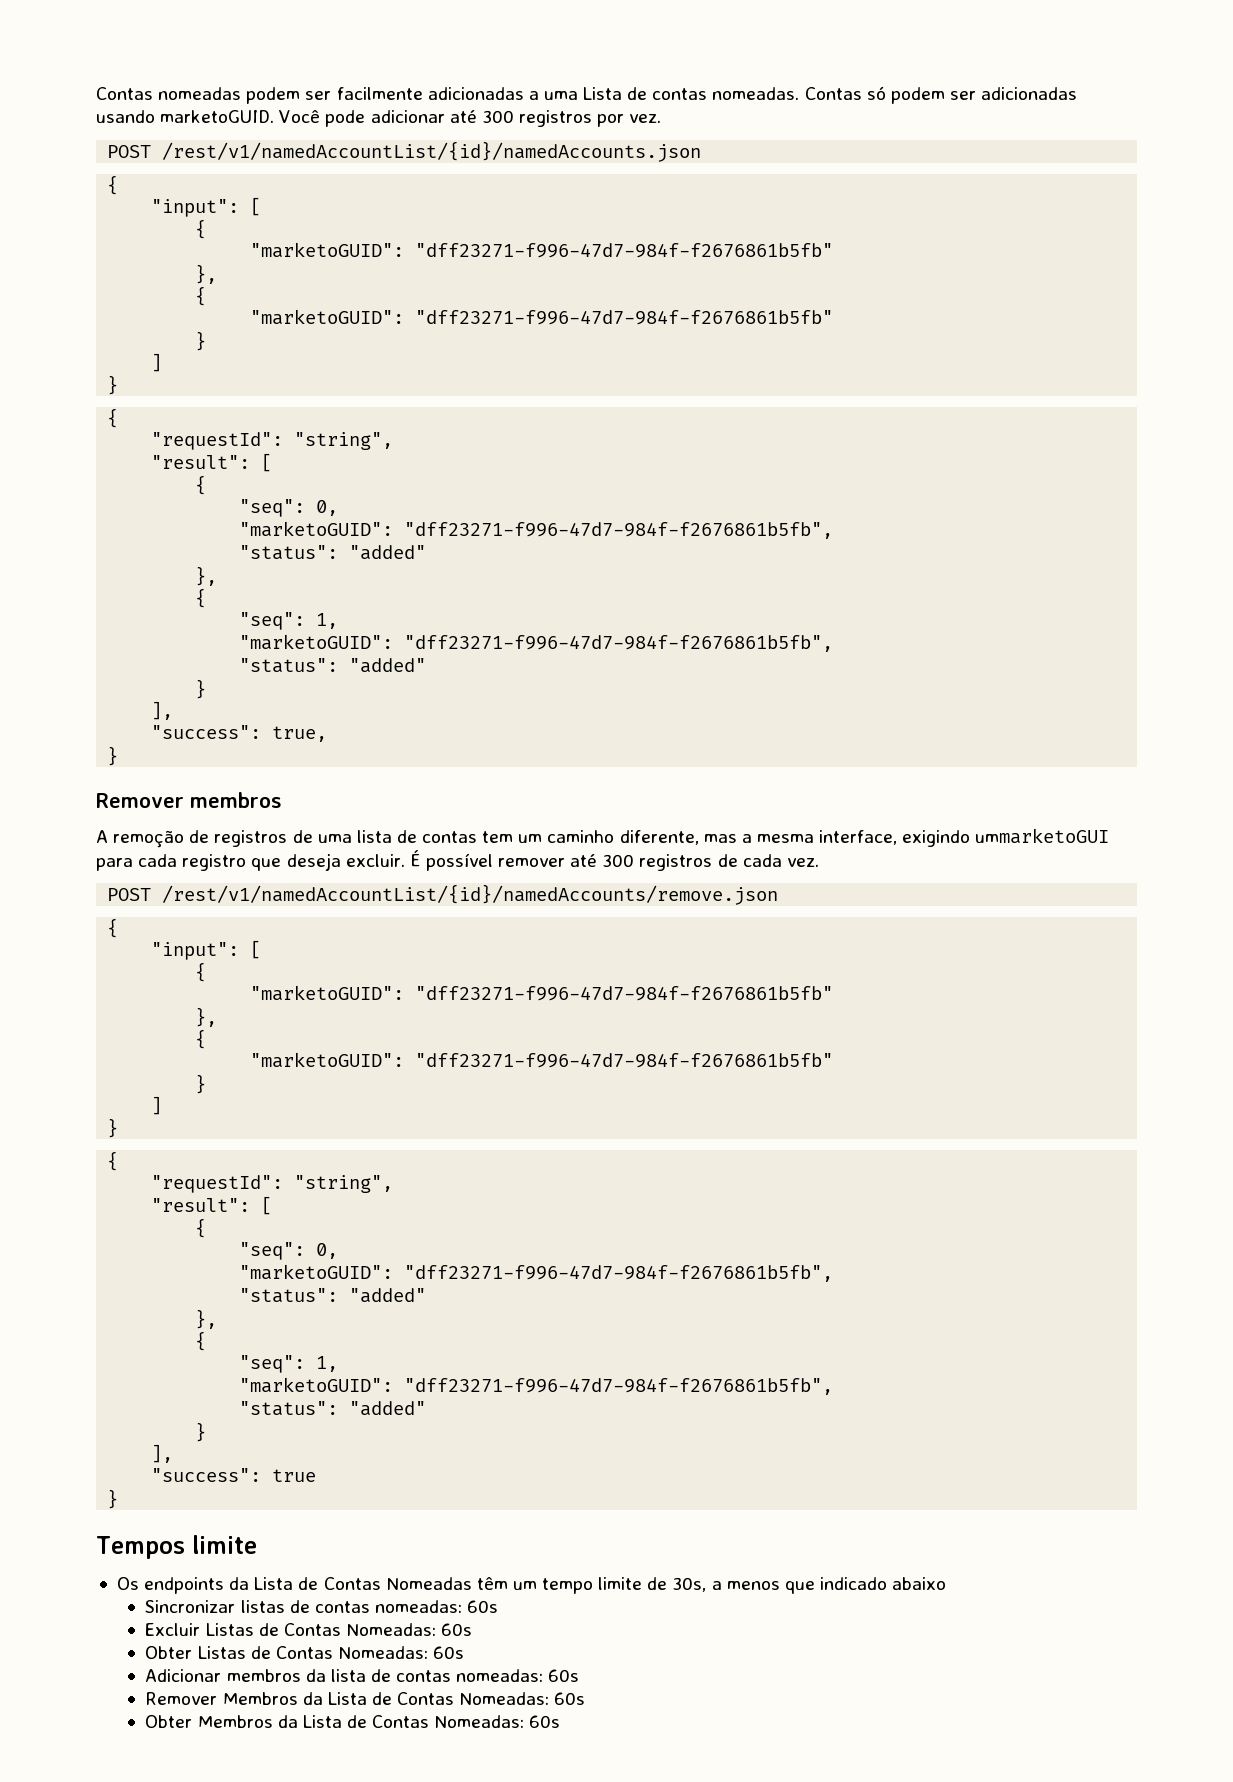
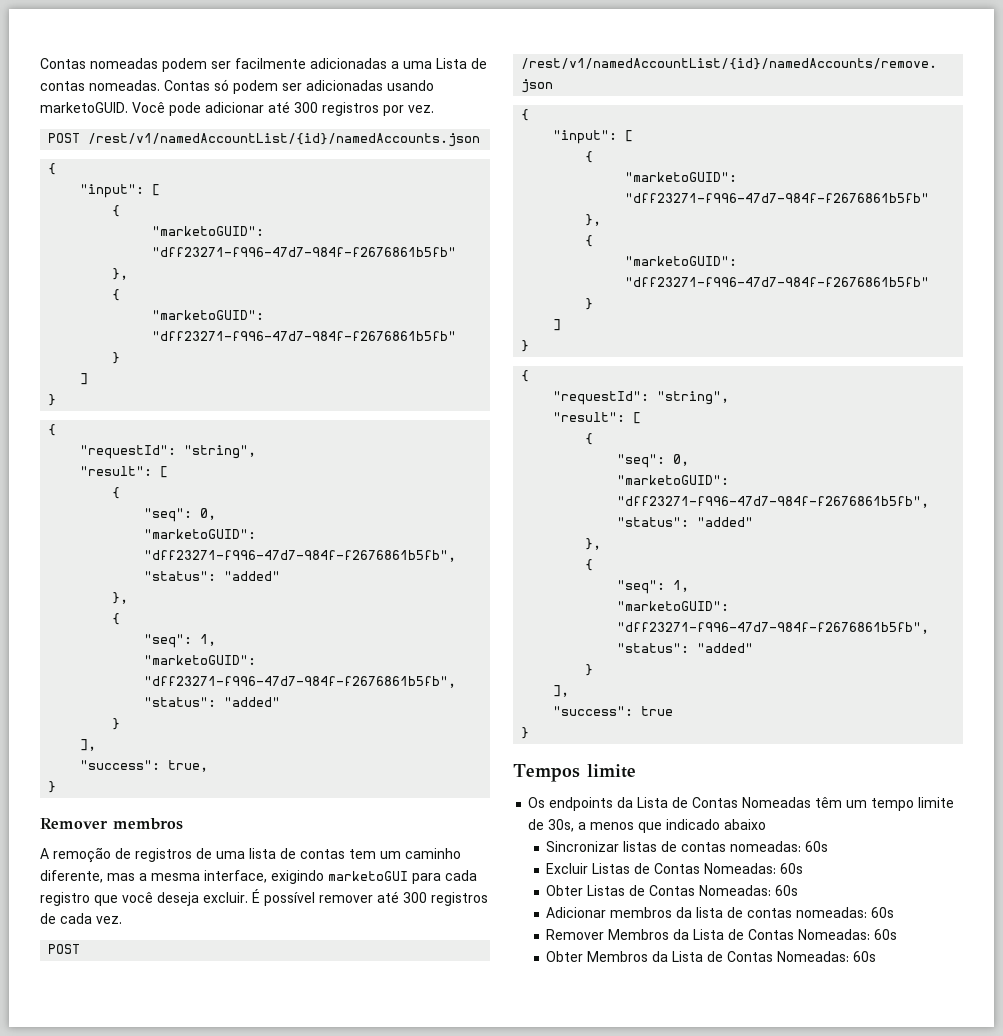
- A remoção de registros de uma lista de contas tem um caminho diferente, mas a mesma interface, exigindo ummarketoGUI para cada registro que deseja excluir.
+ A remoção de registros de uma lista de contas tem um caminho diferente, mas a mesma interface, exigindo marketoGUI para cada registro que você deseja excluir.

